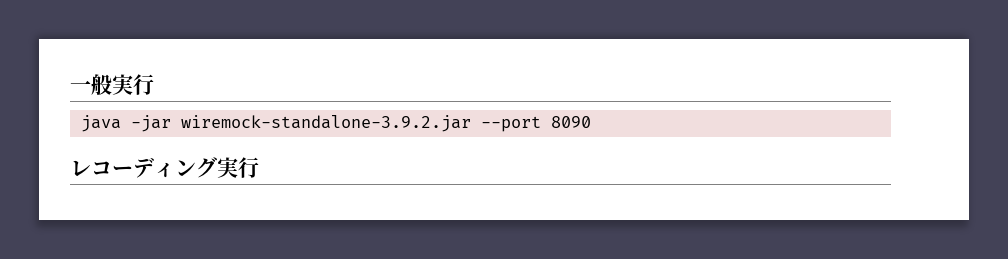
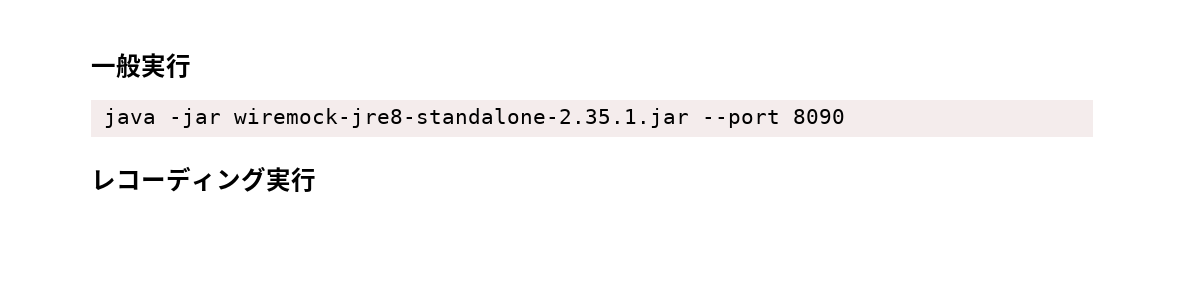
- java -jar wiremock-standalone-3.9.2.jar --port 8090
+ java -jar wiremock-jre8-standalone-2.35.1.jar --port 8090

